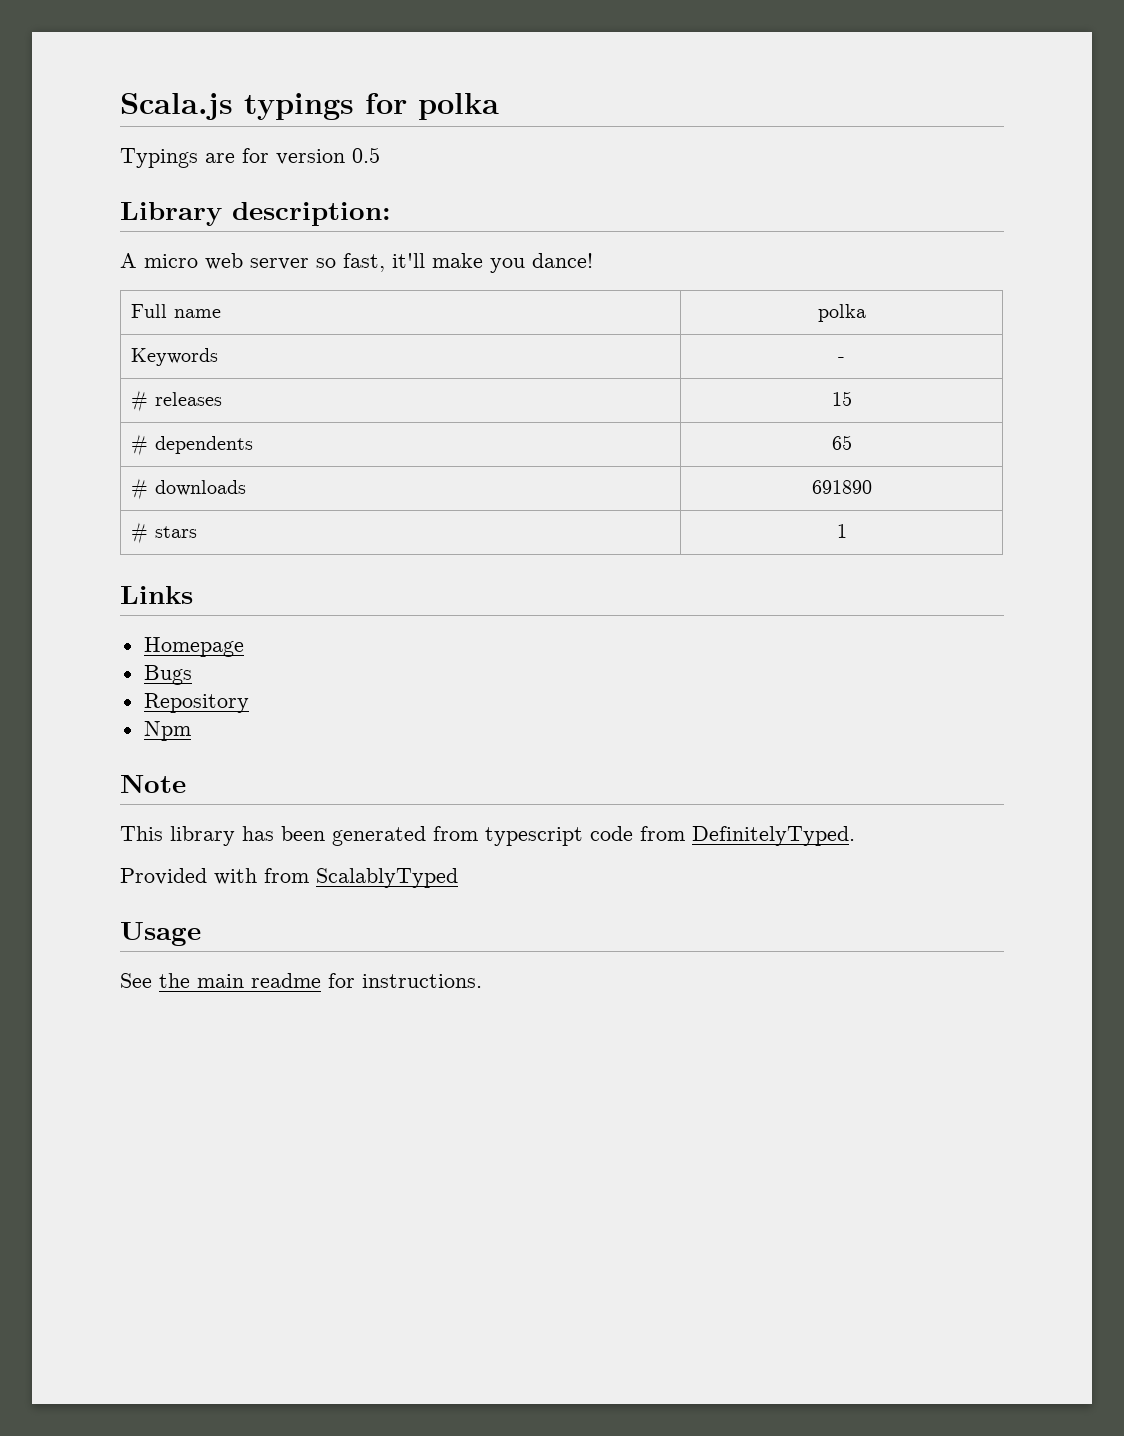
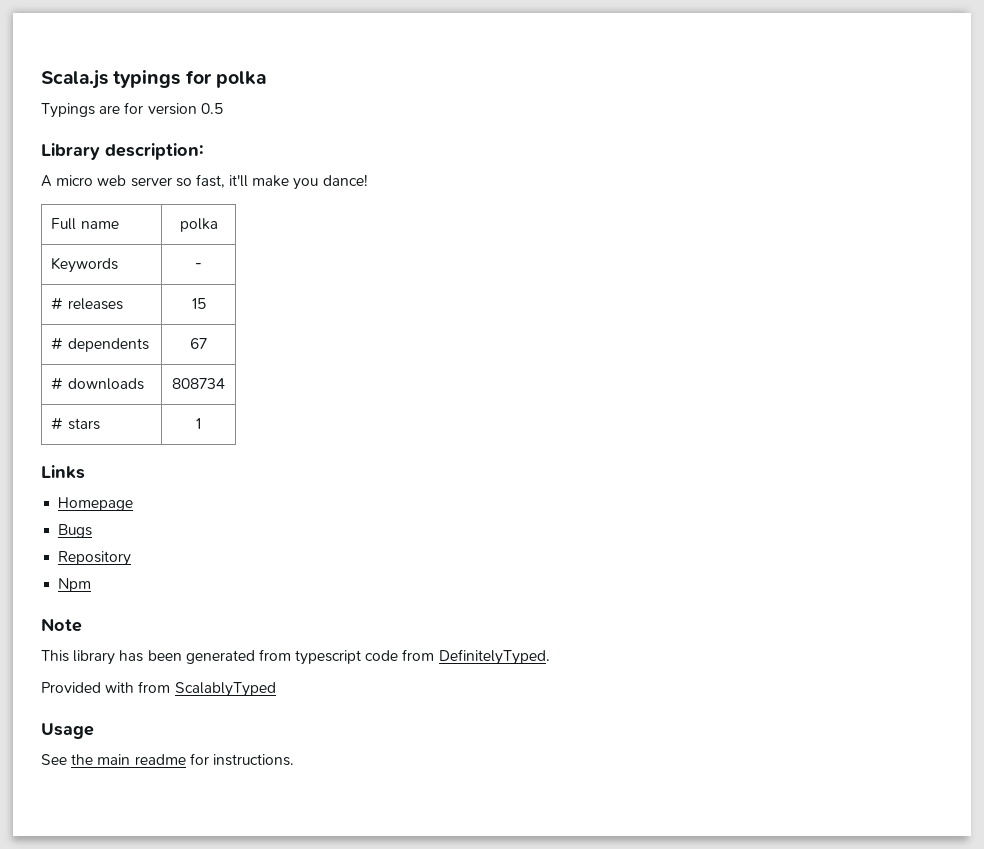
- # dependents | 65
+ # dependents | 67
- # downloads | 691890
+ # downloads | 808734

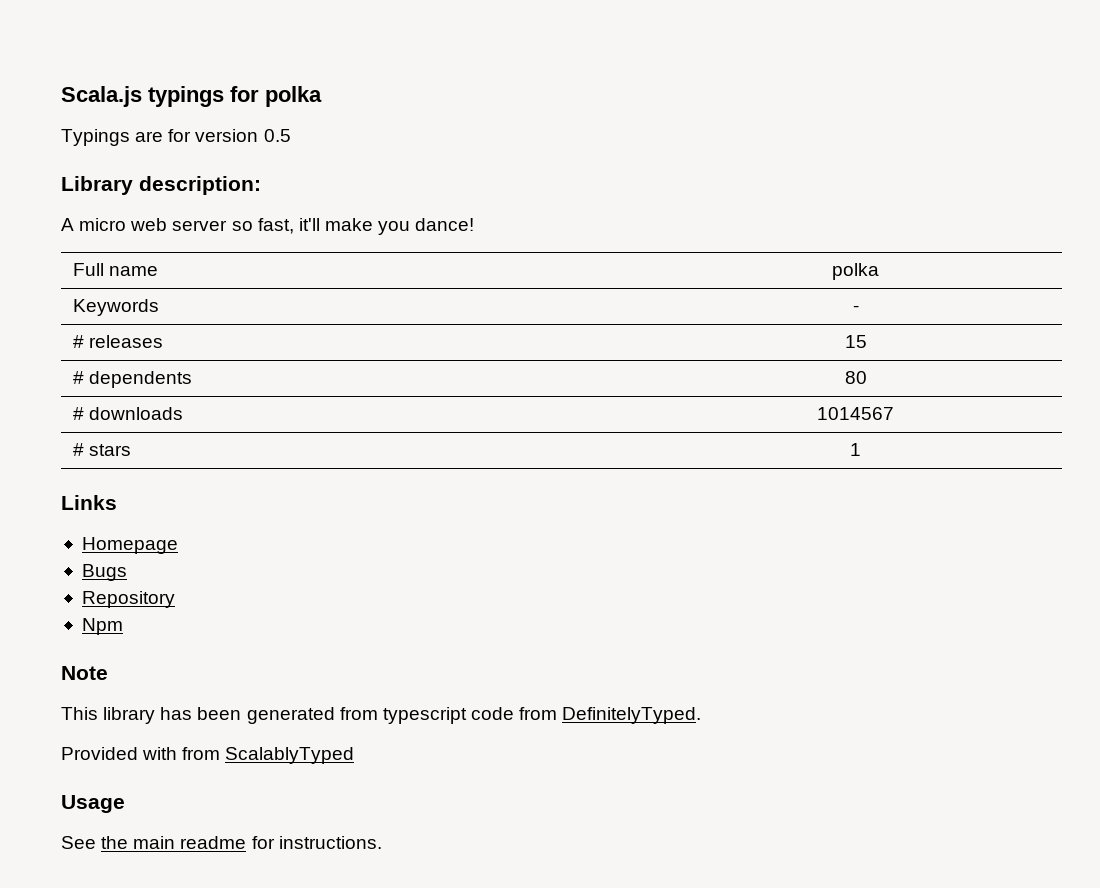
- # dependents | 67
+ # dependents | 80
- # downloads | 808734
+ # downloads | 1014567

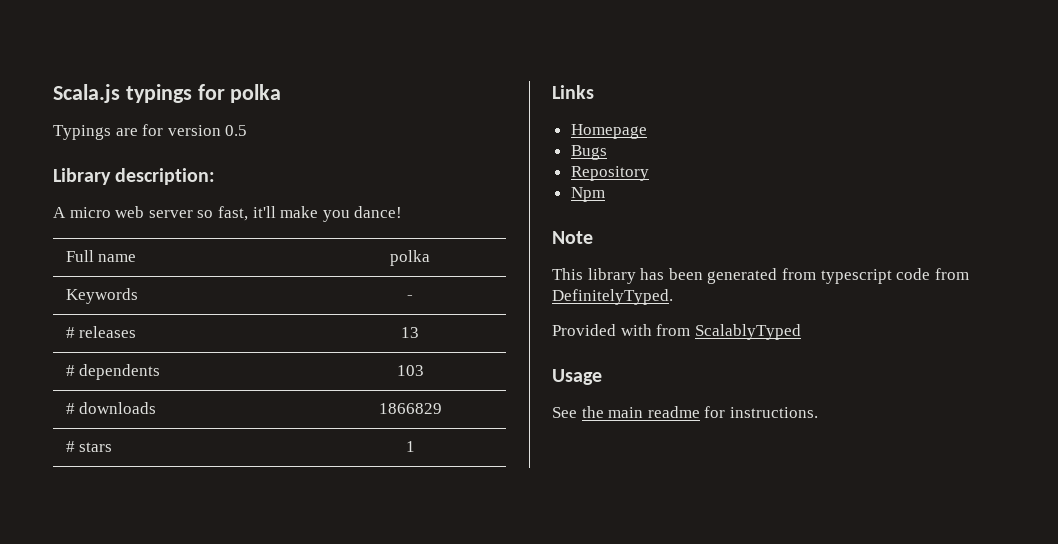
- # releases | 15
+ # releases | 13
- # dependents | 80
+ # dependents | 103
- # downloads | 1014567
+ # downloads | 1866829

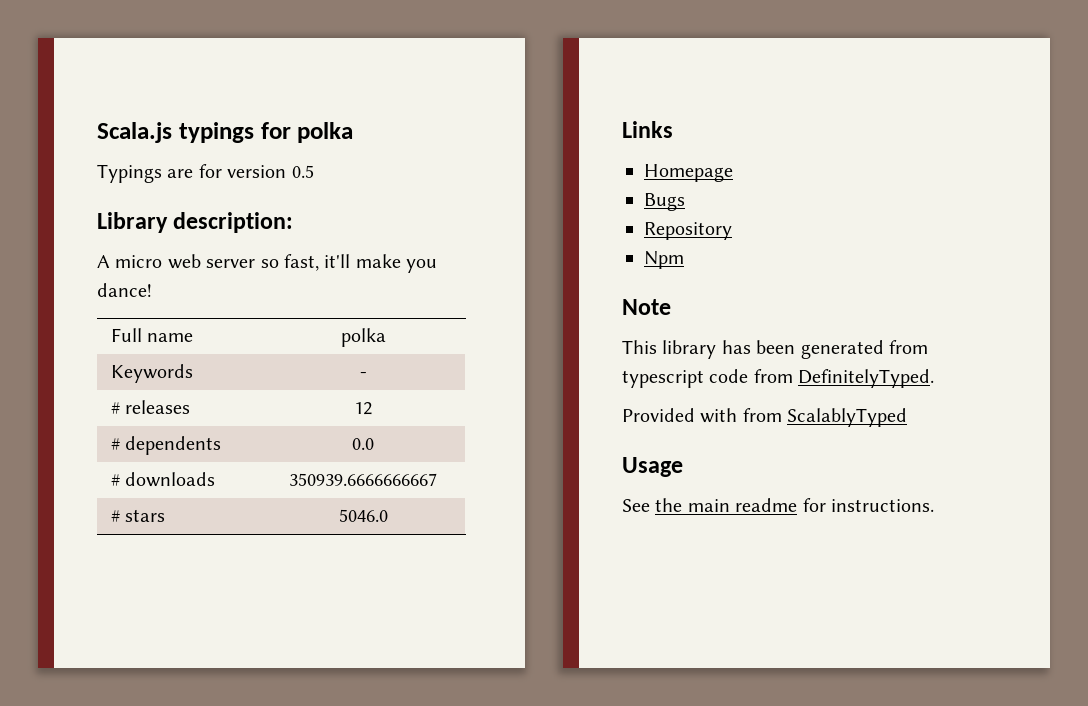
- # releases | 13
+ # releases | 12
- # dependents | 103
+ # dependents | 0.0
- # downloads | 1866829
+ # downloads | 350939.6666666667
- # stars | 1
+ # stars | 5046.0

